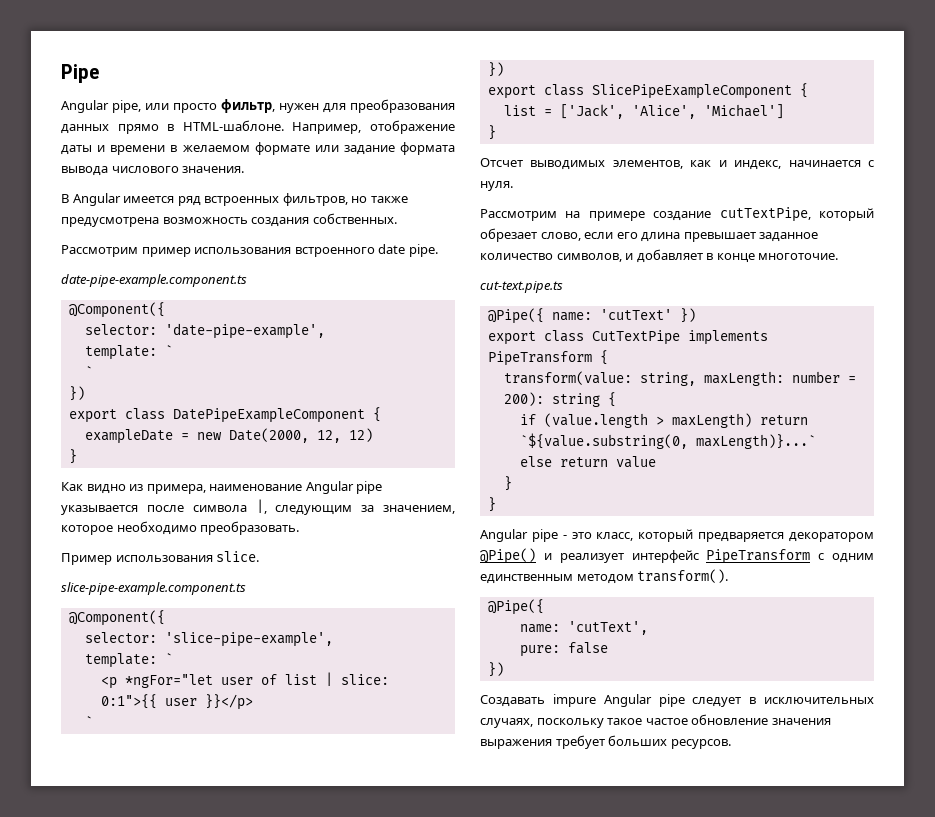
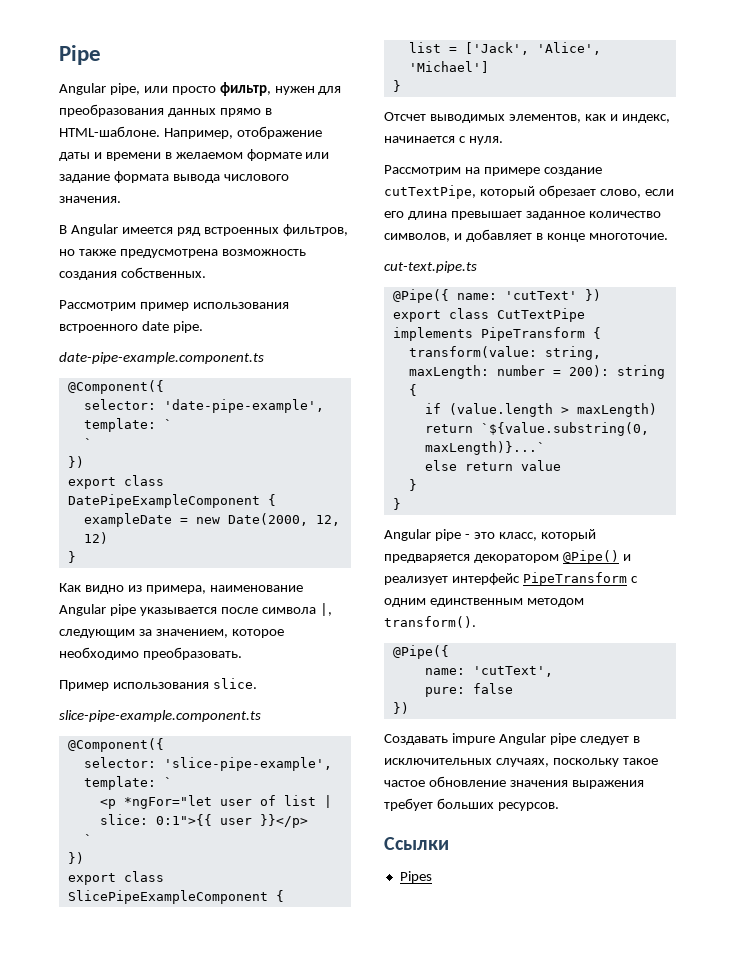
+ Ссылки
+ Pipes

